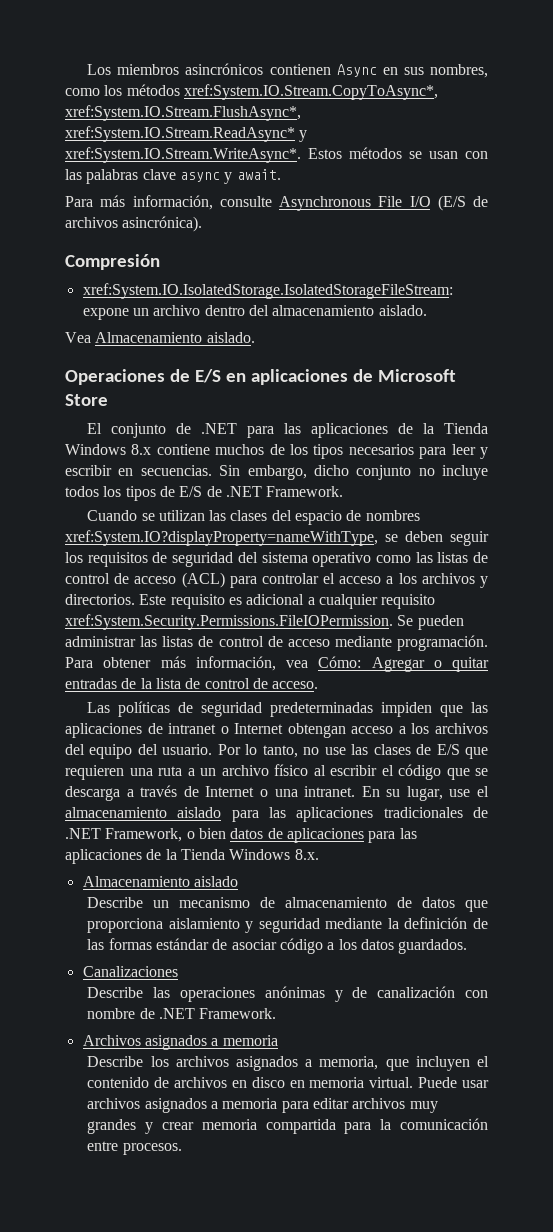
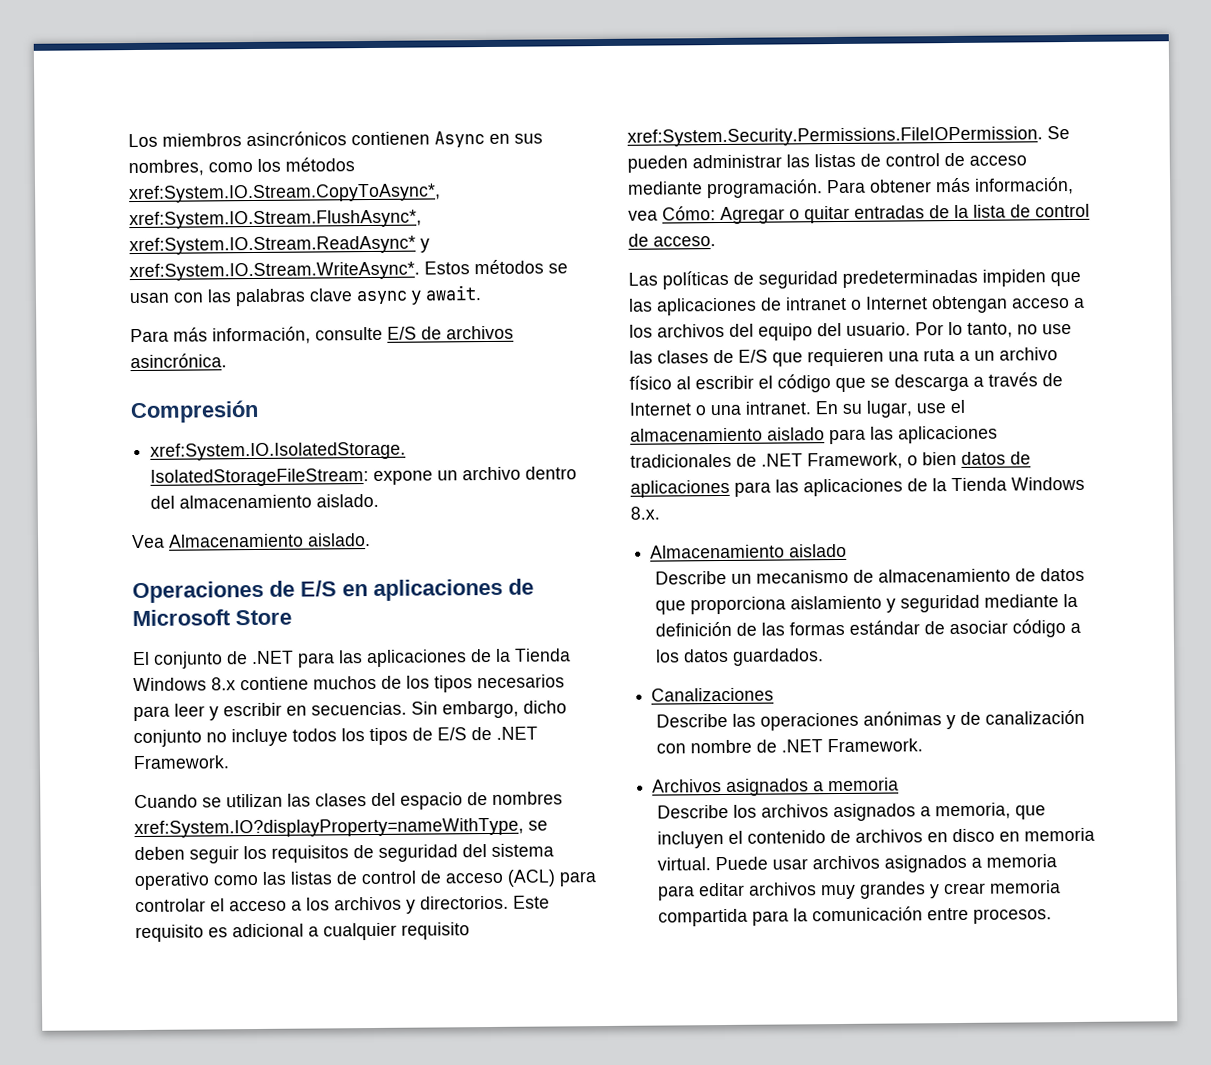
- Para más información, consulte Asynchronous File I/O (E/S de archivos asincrónica).
+ Para más información, consulte E/S de archivos asincrónica.

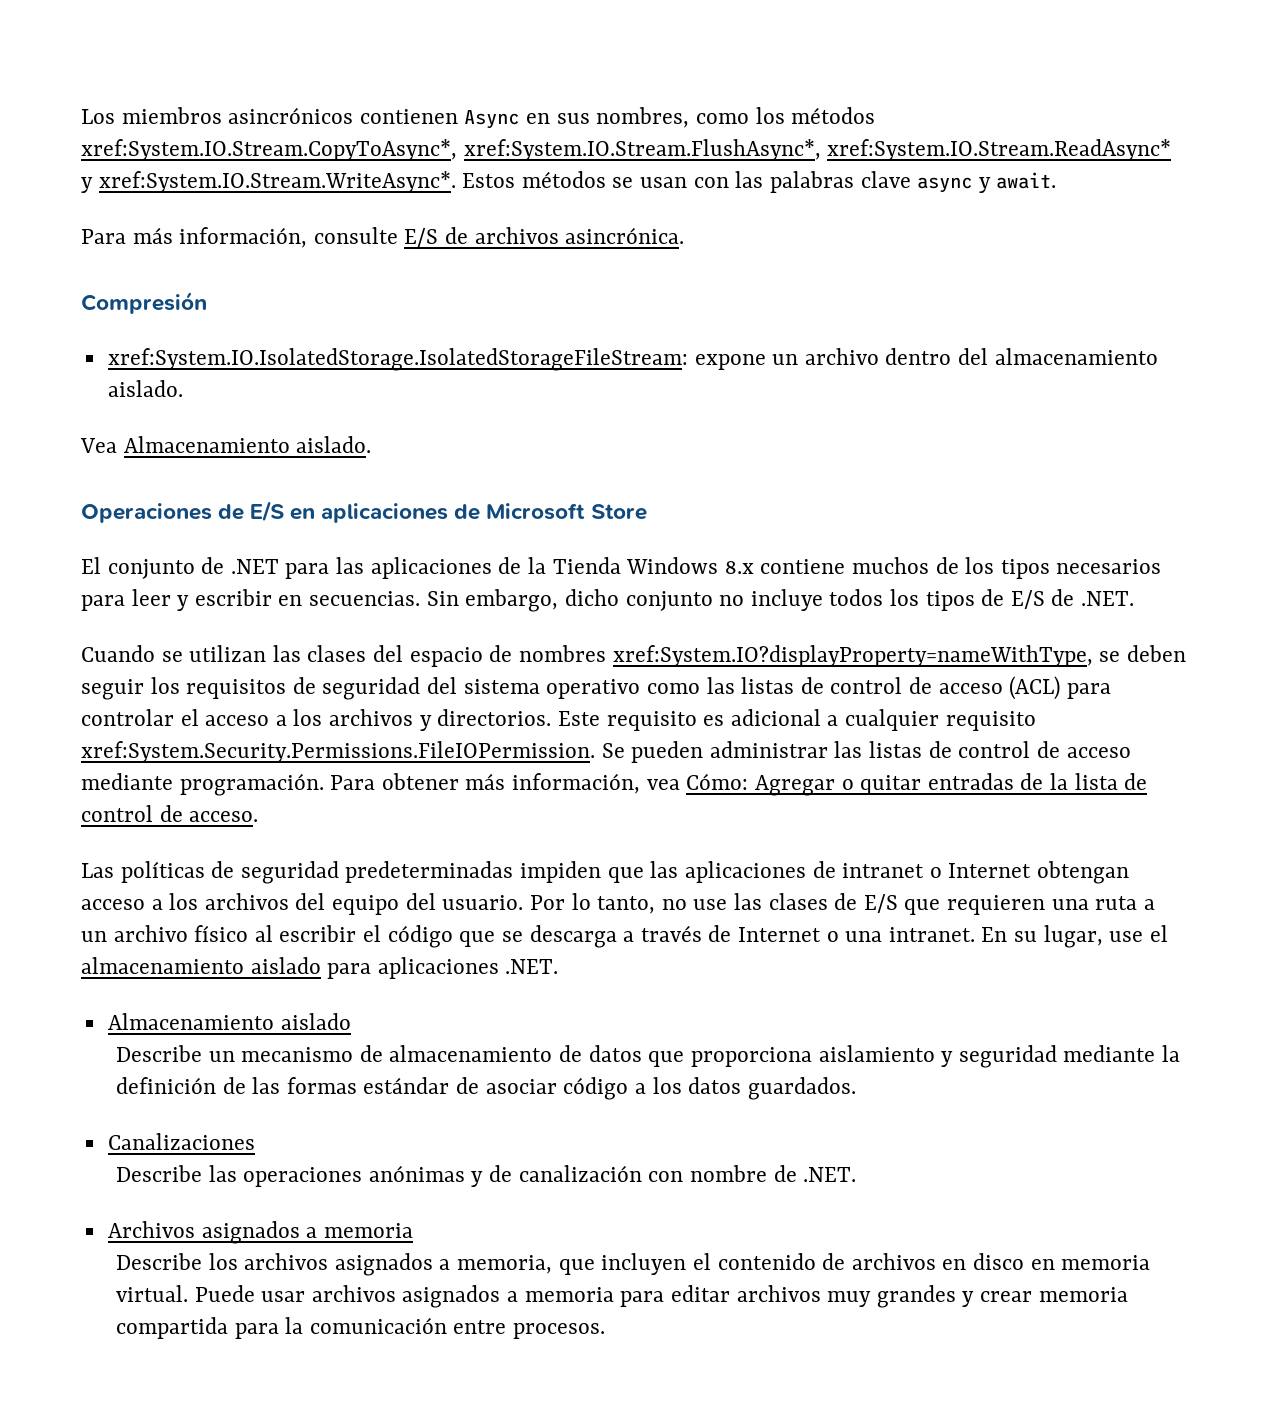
- Sin embargo, dicho conjunto no incluye todos los tipos de E/S de .NET Framework.
+ Sin embargo, dicho conjunto no incluye todos los tipos de E/S de .NET.
- En su lugar, use el almacenamiento aislado para las aplicaciones tradicionales de .NET Framework, o bien datos de aplicaciones para las aplicaciones de la Tienda Windows 8.x.
+ En su lugar, use el almacenamiento aislado para aplicaciones .NET.
- Describe las operaciones anónimas y de canalización con nombre de .NET Framework.
+ Describe las operaciones anónimas y de canalización con nombre de .NET.

